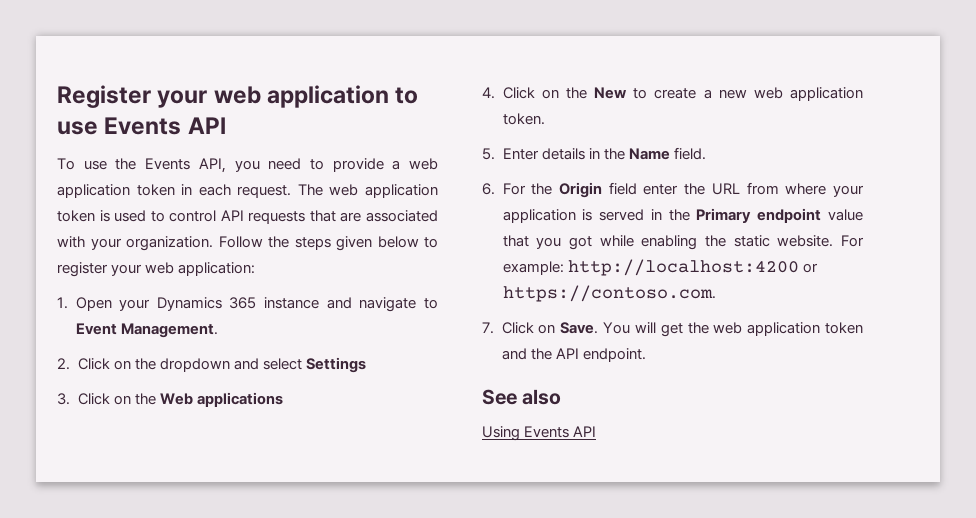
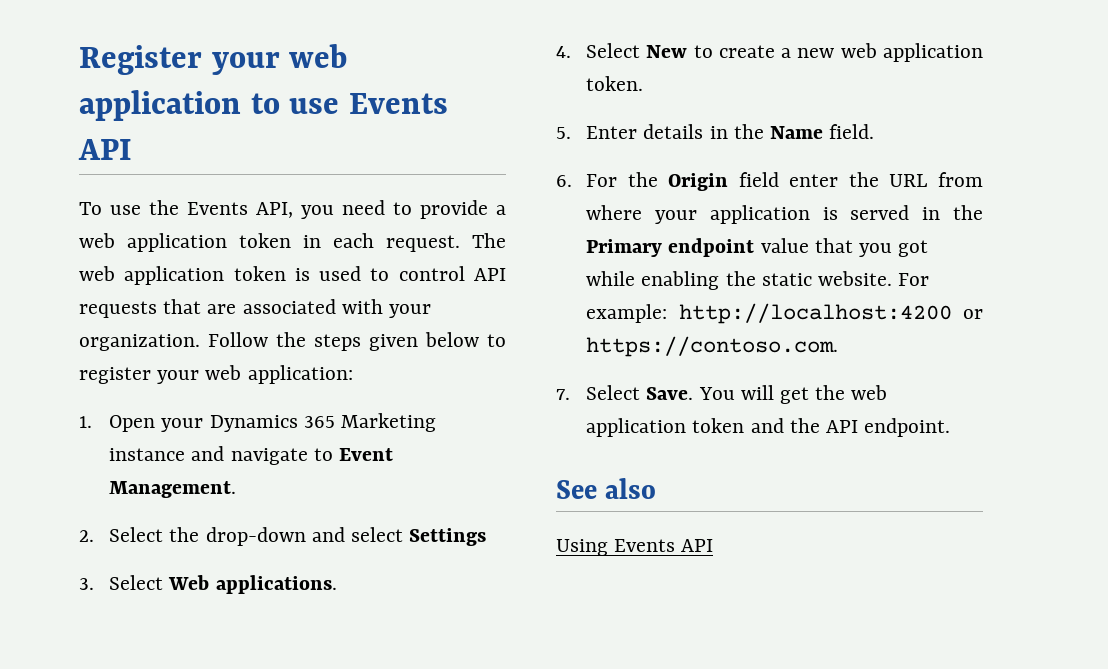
- 1. Open your Dynamics 365 instance and navigate to Event Management.
+ 1. Open your Dynamics 365 Marketing instance and navigate to Event Management.
- 2. Click on the dropdown and select Settings
+ 2. Select the drop-down and select Settings
- 3. Click on the Web applications
- 4. Click on the New to create a new web application token.
+ 3. Select Web applications.
+ 4. Select New to create a new web application token.
- 7. Click on Save.
+ 7. Select Save.

